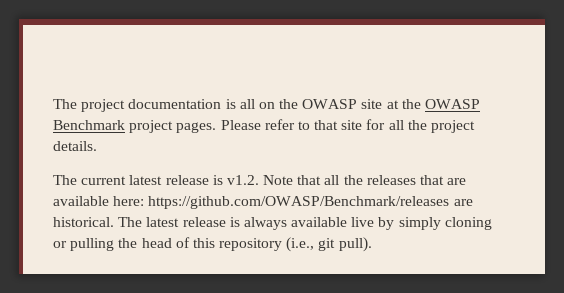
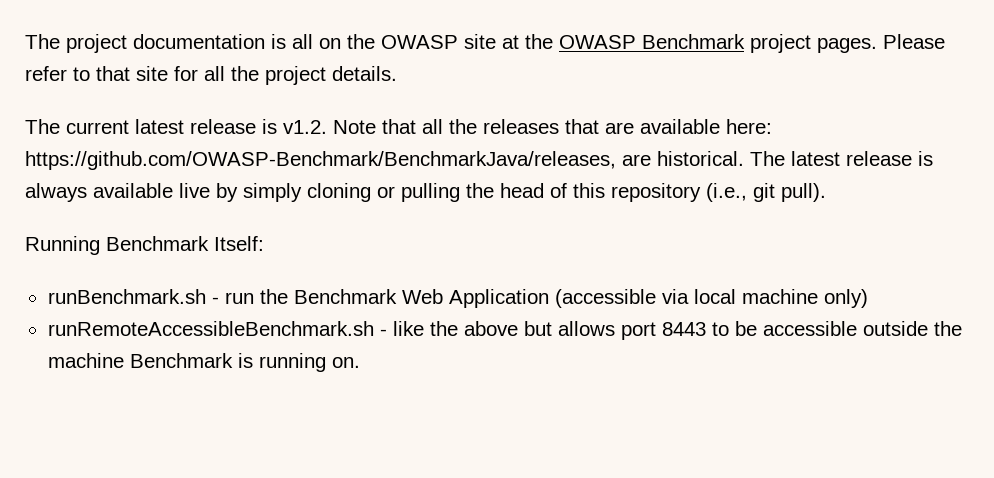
- The current latest release is v1.2. Note that all the releases that are available here: https://github.com/OWASP/Benchmark/releases are historical.
+ The current latest release is v1.2. Note that all the releases that are available here: https://github.com/OWASP-Benchmark/BenchmarkJava/releases, are historical.
+ Running Benchmark Itself:
+ runBenchmark.sh - run the Benchmark Web Application (accessible via local machine only)
+ runRemoteAccessibleBenchmark.sh - like the above but allows port 8443 to be accessible outside the machine Benchmark is running on.

